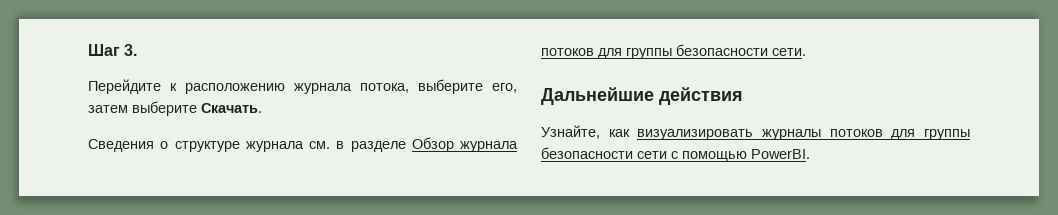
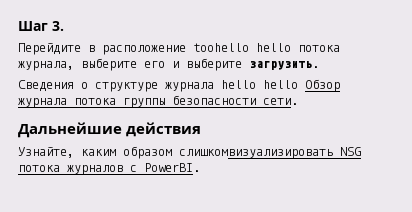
- Перейдите к расположению журнала потока, выберите его, затем выберите Скачать.
- Сведения о структуре журнала см. в разделе Обзор журнала потоков для группы безопасности сети.
+ Перейдите в расположение toohello hello потока журнала, выберите его и выберите загрузить.
+ Сведения о структуре журнала hello hello Обзор журнала потока группы безопасности сети.
- Узнайте, как визуализировать журналы потоков для группы безопасности сети с помощью PowerBI.
+ Узнайте, каким образом слишкомвизуализировать NSG потока журналов с PowerBI.

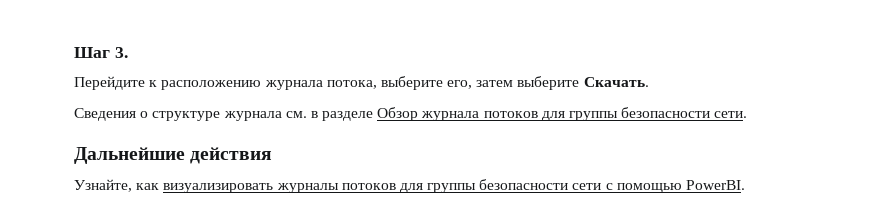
- Перейдите в расположение toohello hello потока журнала, выберите его и выберите загрузить.
- Сведения о структуре журнала hello hello Обзор журнала потока группы безопасности сети.
+ Перейдите к расположению журнала потока, выберите его, затем выберите Скачать.
+ Сведения о структуре журнала см. в разделе Обзор журнала потоков для группы безопасности сети.
- Узнайте, каким образом слишкомвизуализировать NSG потока журналов с PowerBI.
+ Узнайте, как визуализировать журналы потоков для группы безопасности сети с помощью PowerBI.

